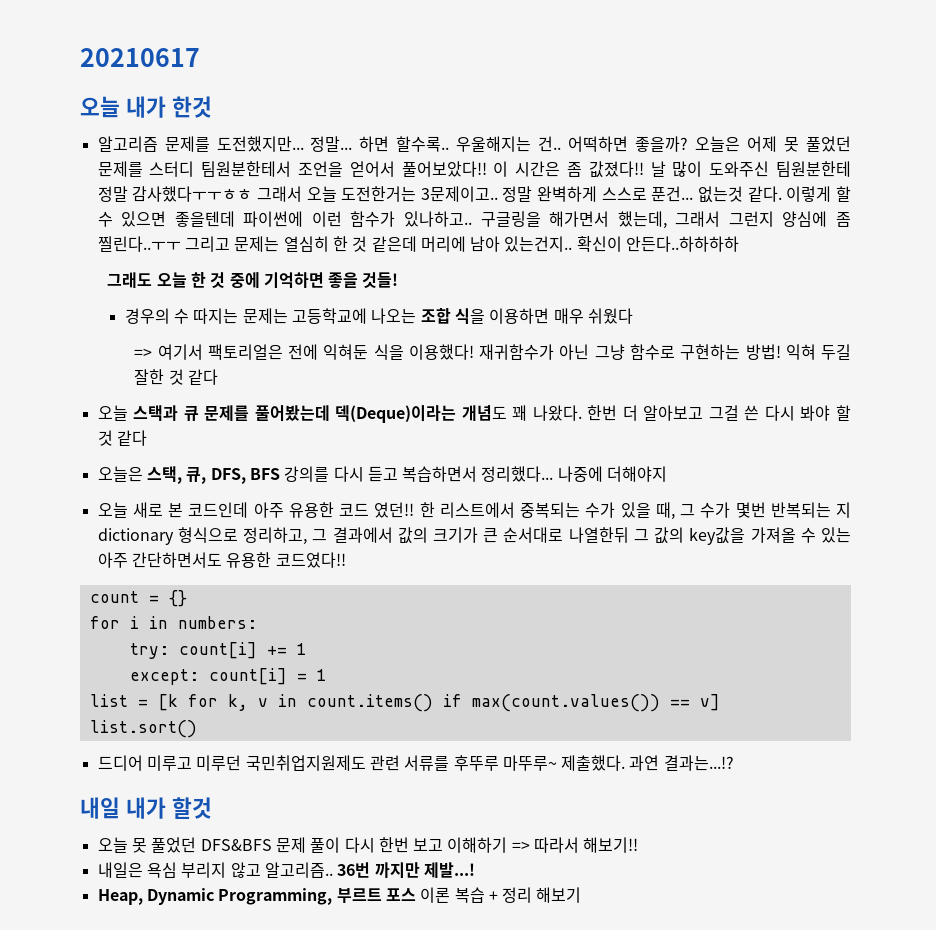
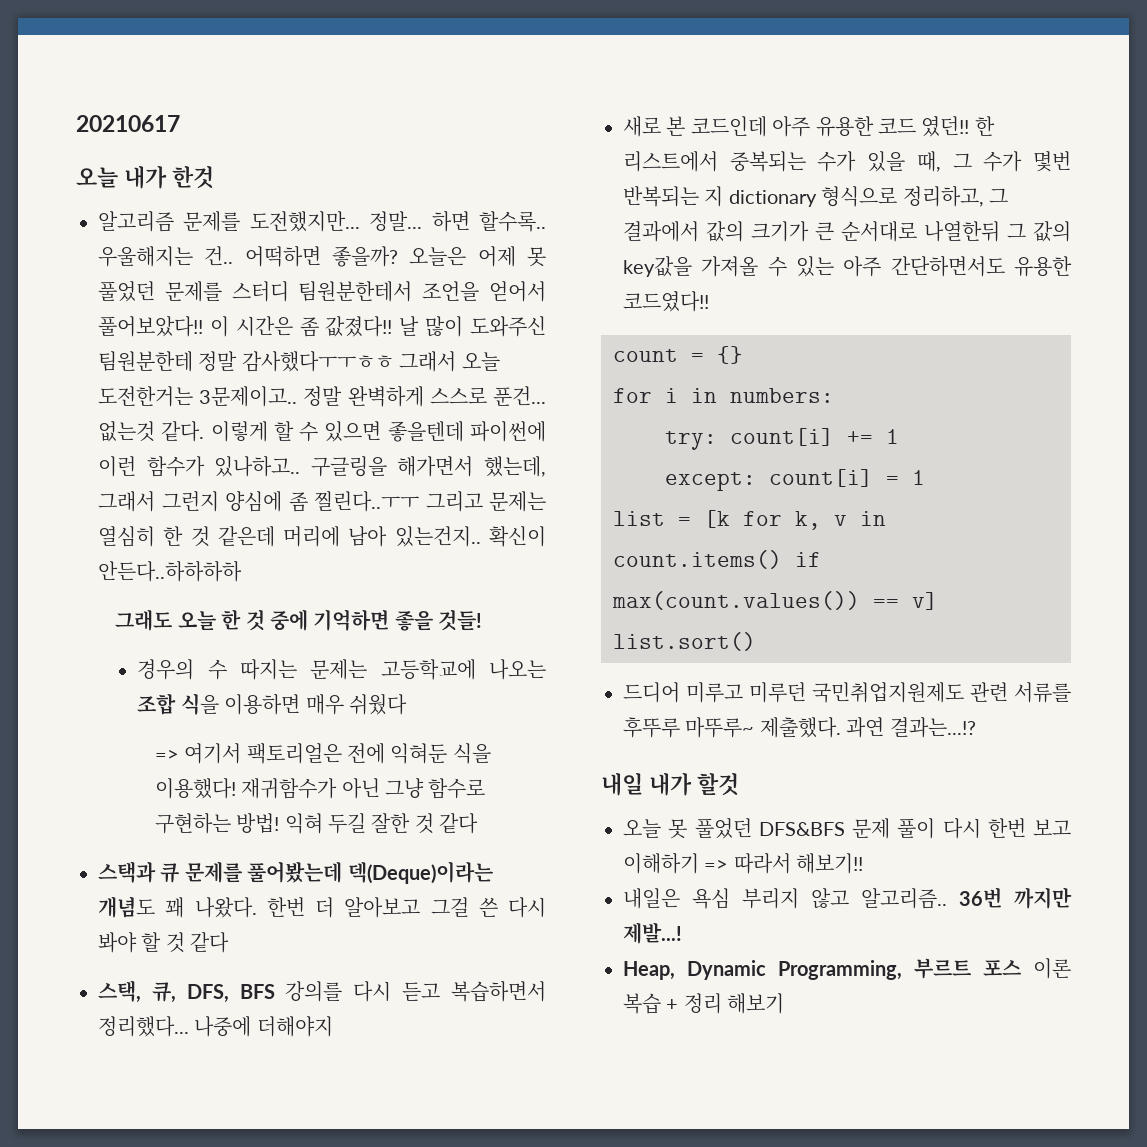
- 오늘 스택과 큐 문제를 풀어봤는데 덱(Deque)이라는 개념도 꽤 나왔다.
+ 스택과 큐 문제를 풀어봤는데 덱(Deque)이라는 개념도 꽤 나왔다.
- 오늘은 스택, 큐, DFS, BFS 강의를 다시 듣고 복습하면서 정리했다...
+ 스택, 큐, DFS, BFS 강의를 다시 듣고 복습하면서 정리했다...
- 오늘 새로 본 코드인데 아주 유용한 코드 였던!!
+ 새로 본 코드인데 아주 유용한 코드 였던!!

